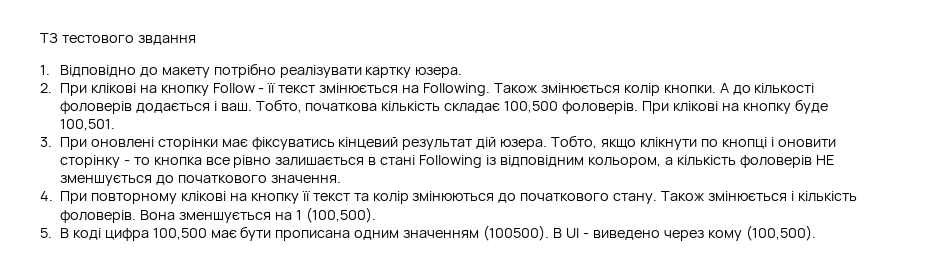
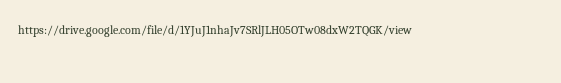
- ТЗ тестового звдання
- 1. Відповідно до макету потрібно реалізувати картку юзера.
- 2. При клікові на кнопку Follow - її текст змінюється на Following. Також змінюється колір кнопки. А до кількості фоловерів додається і ваш. Тобто, початкова кількість складає 100,500 фоловерів. При клікові на кнопку буде 100,501.
- 3. При оновлені сторінки має фіксуватись кінцевий результат дій юзера. Тобто, якщо клікнути по кнопці і оновити сторінку - то кнопка все рівно залишається в стані Following із відповідним кольором, а кількість фоловерів НЕ зменшується до початкового значення.
- 4. При повторному клікові на кнопку її текст та колір змінюються до початкового стану. Також змінюється і кількість фоловерів. Вона зменшується на 1 (100,500).
- 5. В коді цифра 100,500 має бути прописана одним значенням (100500). В UI - виведено через кому (100,500).
+ https://drive.google.com/file/d/1YJuJ1nhaJv7SRlJLH05OTw08dxW2TQGK/view

